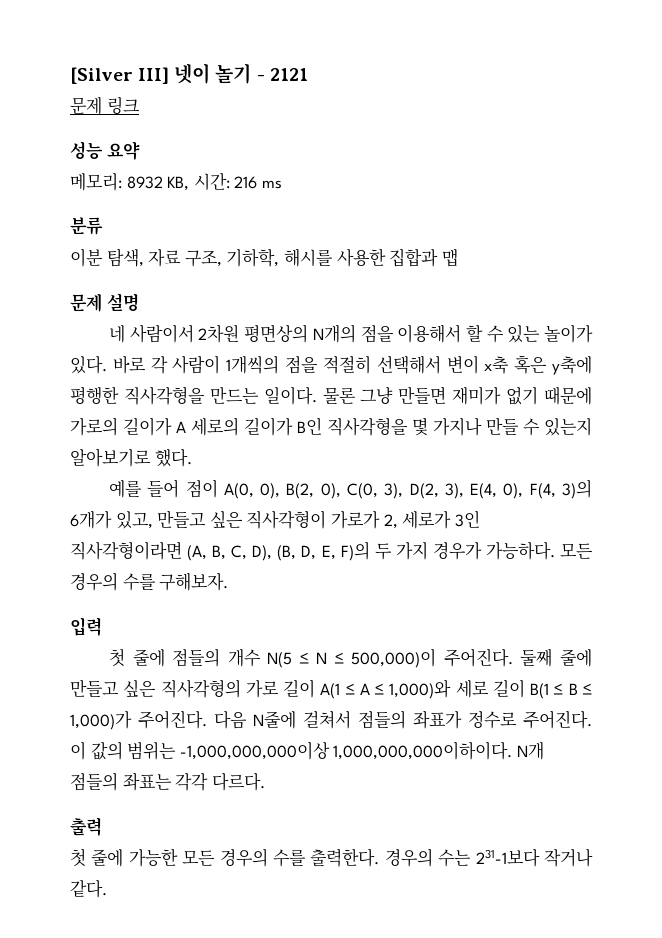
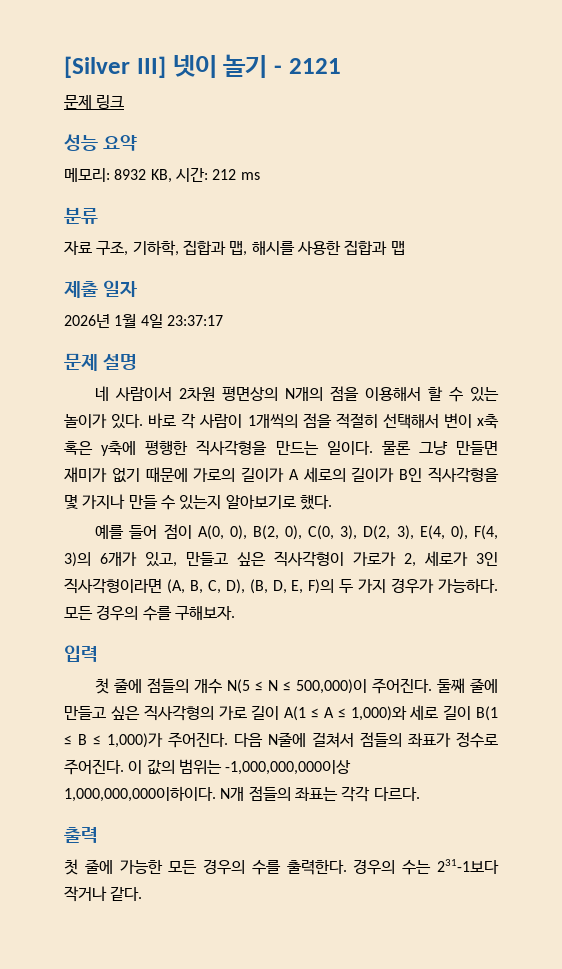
- 메모리: 8932 KB, 시간: 216 ms
+ 메모리: 8932 KB, 시간: 212 ms
- 이분 탐색, 자료 구조, 기하학, 해시를 사용한 집합과 맵
+ 자료 구조, 기하학, 집합과 맵, 해시를 사용한 집합과 맵
+ 제출 일자
+ 2026년 1월 4일 23:37:17

